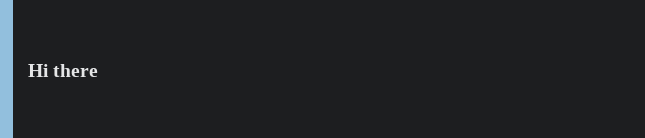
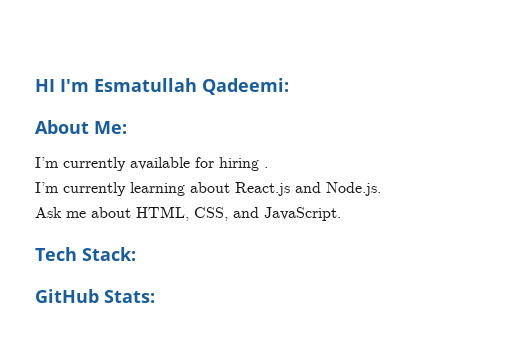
- Hi there
+ HI I'm Esmatullah Qadeemi:
+ About Me:
+ I’m currently available for hiring .
+ I’m currently learning about React.js and Node.js.
+ Ask me about HTML, CSS, and JavaScript.
+ Tech Stack:
+ GitHub Stats:

